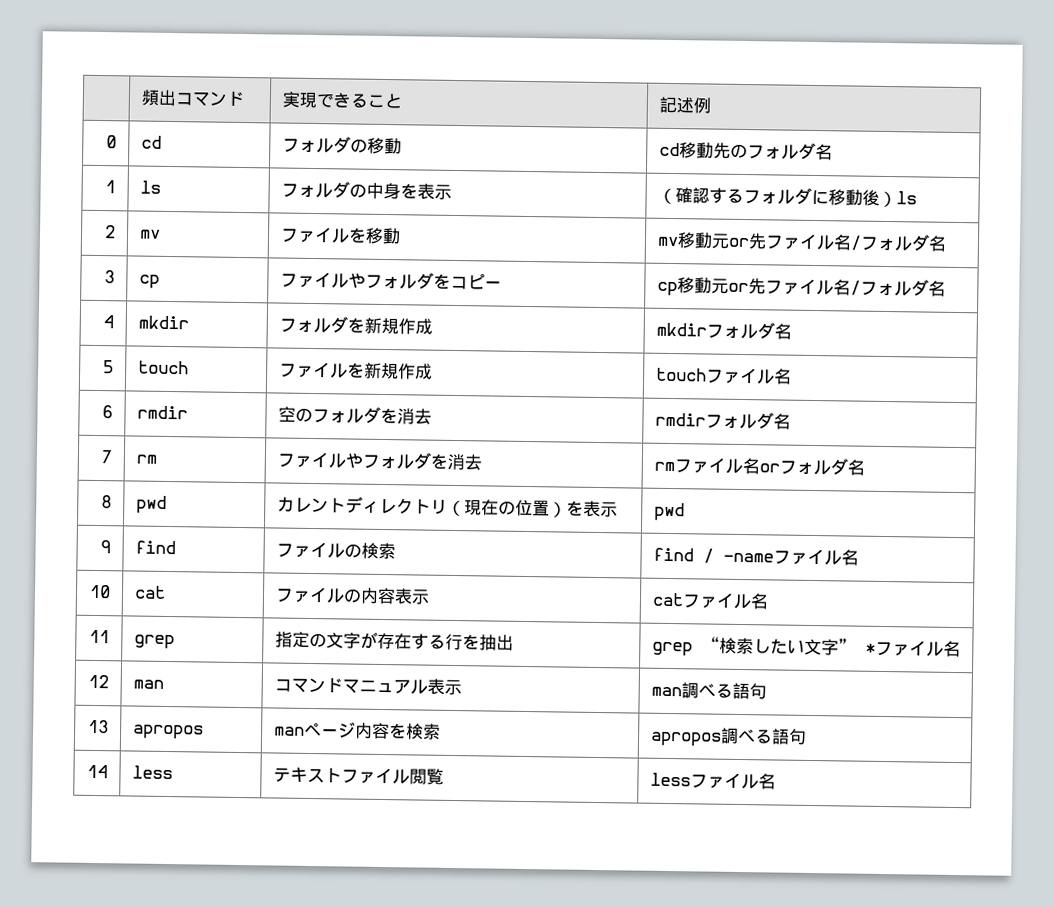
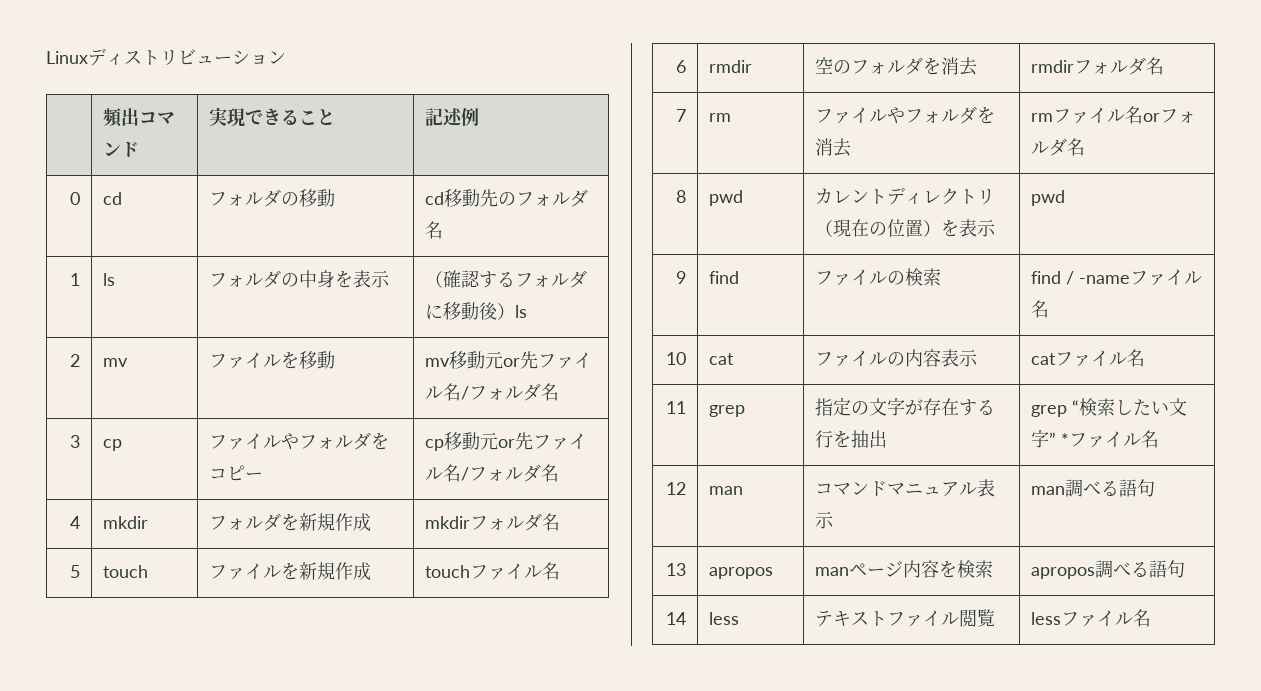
+ Linuxディストリビューション

